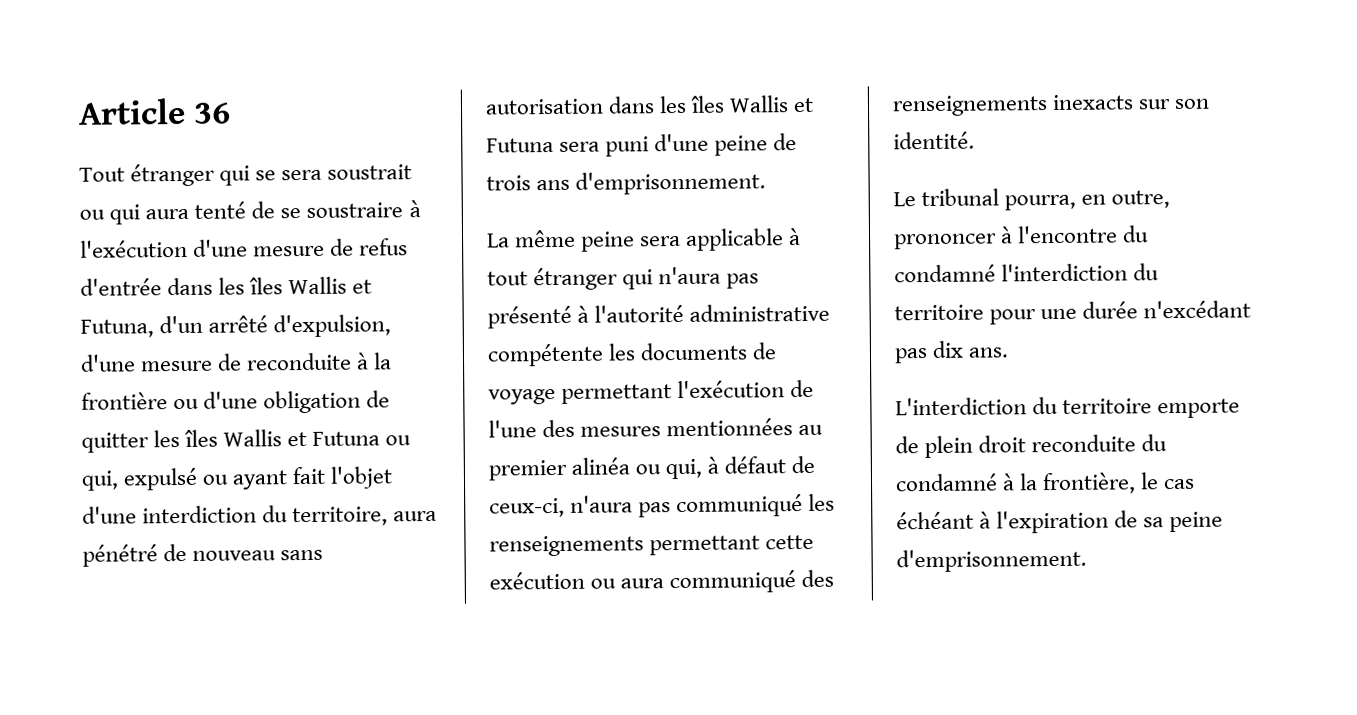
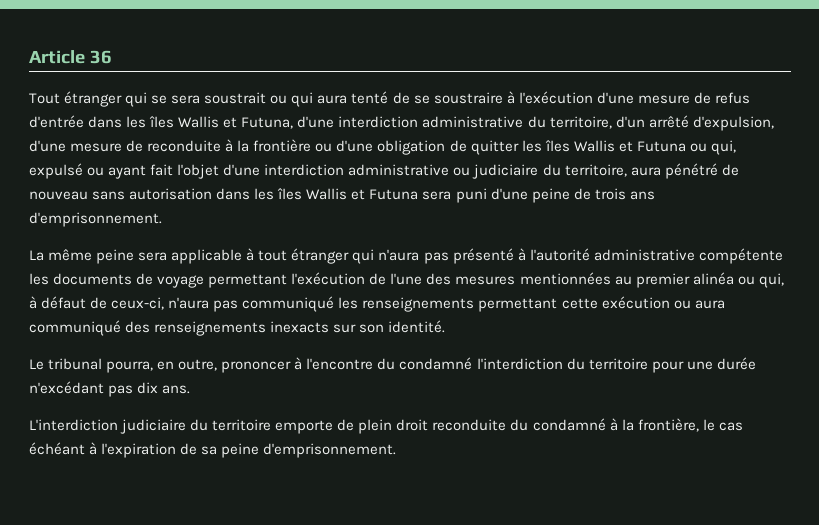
- Tout étranger qui se sera soustrait ou qui aura tenté de se soustraire à l'exécution d'une mesure de refus d'entrée dans les îles Wallis et Futuna, d'un arrêté d'expulsion, d'une mesure de reconduite à la frontière ou d'une obligation de quitter les îles Wallis et Futuna ou qui, expulsé ou ayant fait l'objet d'une interdiction du territoire, aura pénétré de nouveau sans autorisation dans les îles Wallis et Futuna sera puni d'une peine de trois ans d'emprisonnement.
+ Tout étranger qui se sera soustrait ou qui aura tenté de se soustraire à l'exécution d'une mesure de refus d'entrée dans les îles Wallis et Futuna, d'une interdiction administrative du territoire, d'un arrêté d'expulsion, d'une mesure de reconduite à la frontière ou d'une obligation de quitter les îles Wallis et Futuna ou qui, expulsé ou ayant fait l'objet d'une interdiction administrative ou judiciaire du territoire, aura pénétré de nouveau sans autorisation dans les îles Wallis et Futuna sera puni d'une peine de trois ans d'emprisonnement.
- L'interdiction du territoire emporte de plein droit reconduite du condamné à la frontière, le cas échéant à l'expiration de sa peine d'emprisonnement.
+ L'interdiction judiciaire du territoire emporte de plein droit reconduite du condamné à la frontière, le cas échéant à l'expiration de sa peine d'emprisonnement.

